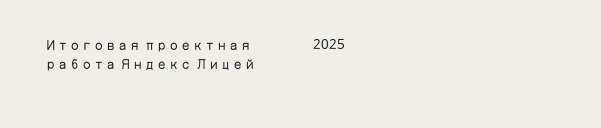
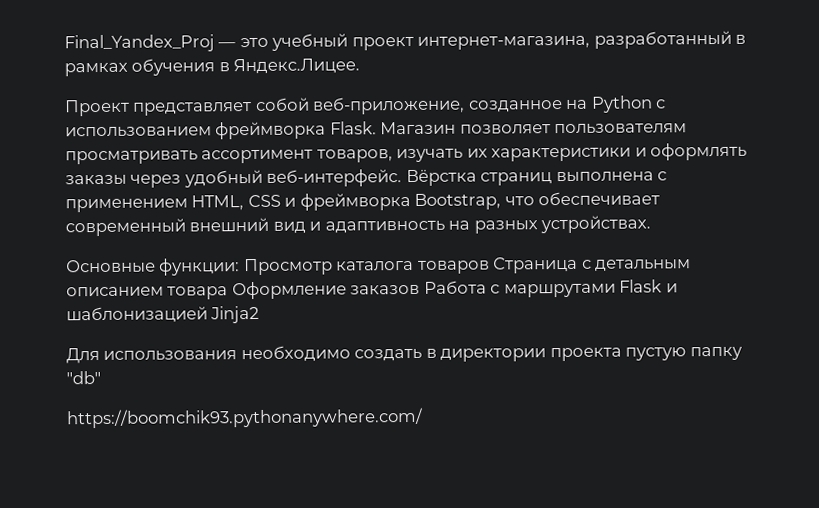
- Итоговая проектная работа Яндекс Лицей 2025
+ Final_Yandex_Proj — это учебный проект интернет-магазина, разработанный в рамках обучения в Яндекс.Лицее.
+ Проект представляет собой веб-приложение, созданное на Python с использованием фреймворка Flask. Магазин позволяет пользователям просматривать ассортимент товаров, изучать их характеристики и оформлять заказы через удобный веб-интерфейс. Вёрстка страниц выполнена с применением HTML, CSS и фреймворка Bootstrap, что обеспечивает современный внешний вид и адаптивность на разных устройствах.
+ Основные функции: Просмотр каталога товаров Страница с детальным описанием товара Оформление заказов Работа с маршрутами Flask и шаблонизацией Jinja2
+ Для использования необходимо создать в директории проекта пустую папку "db"
+ https://boomchik93.pythonanywhere.com/

